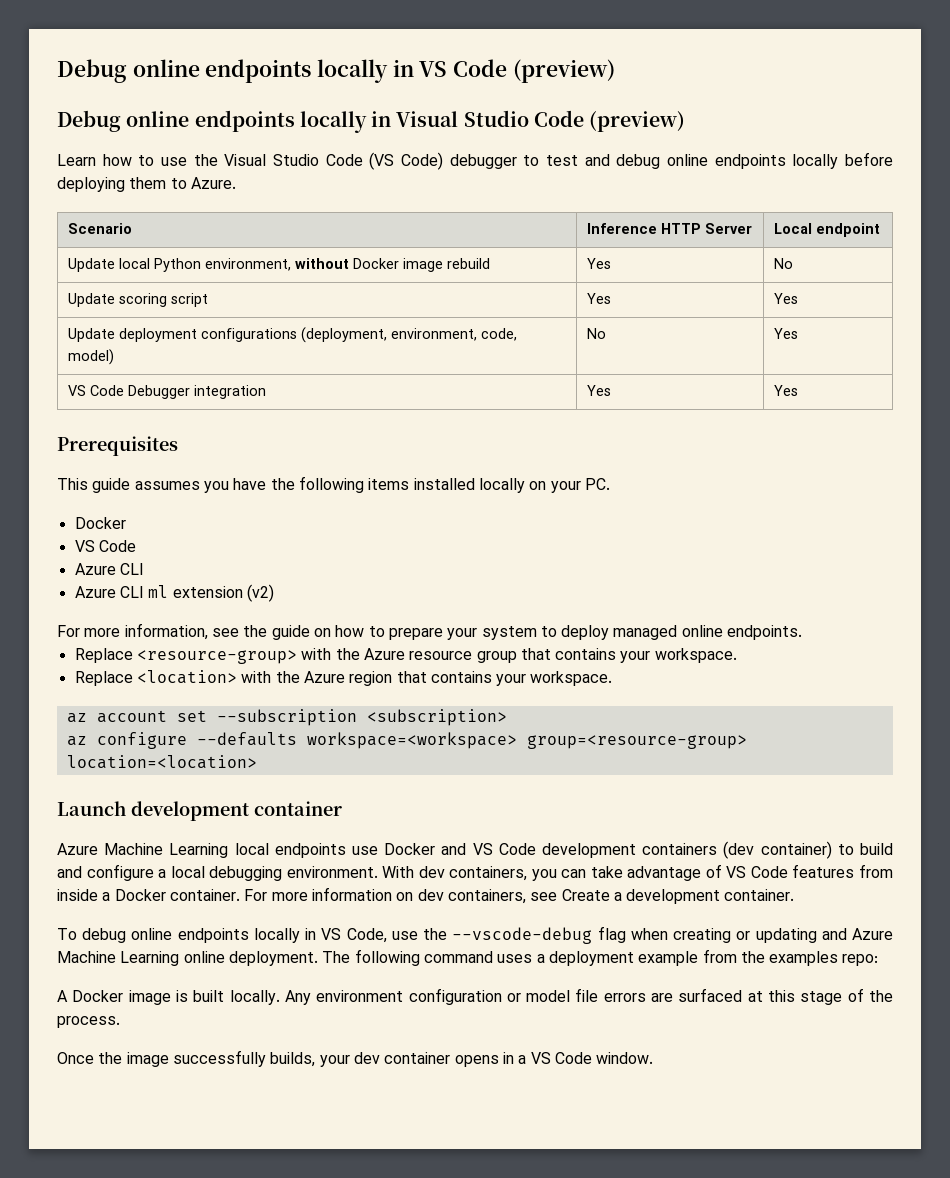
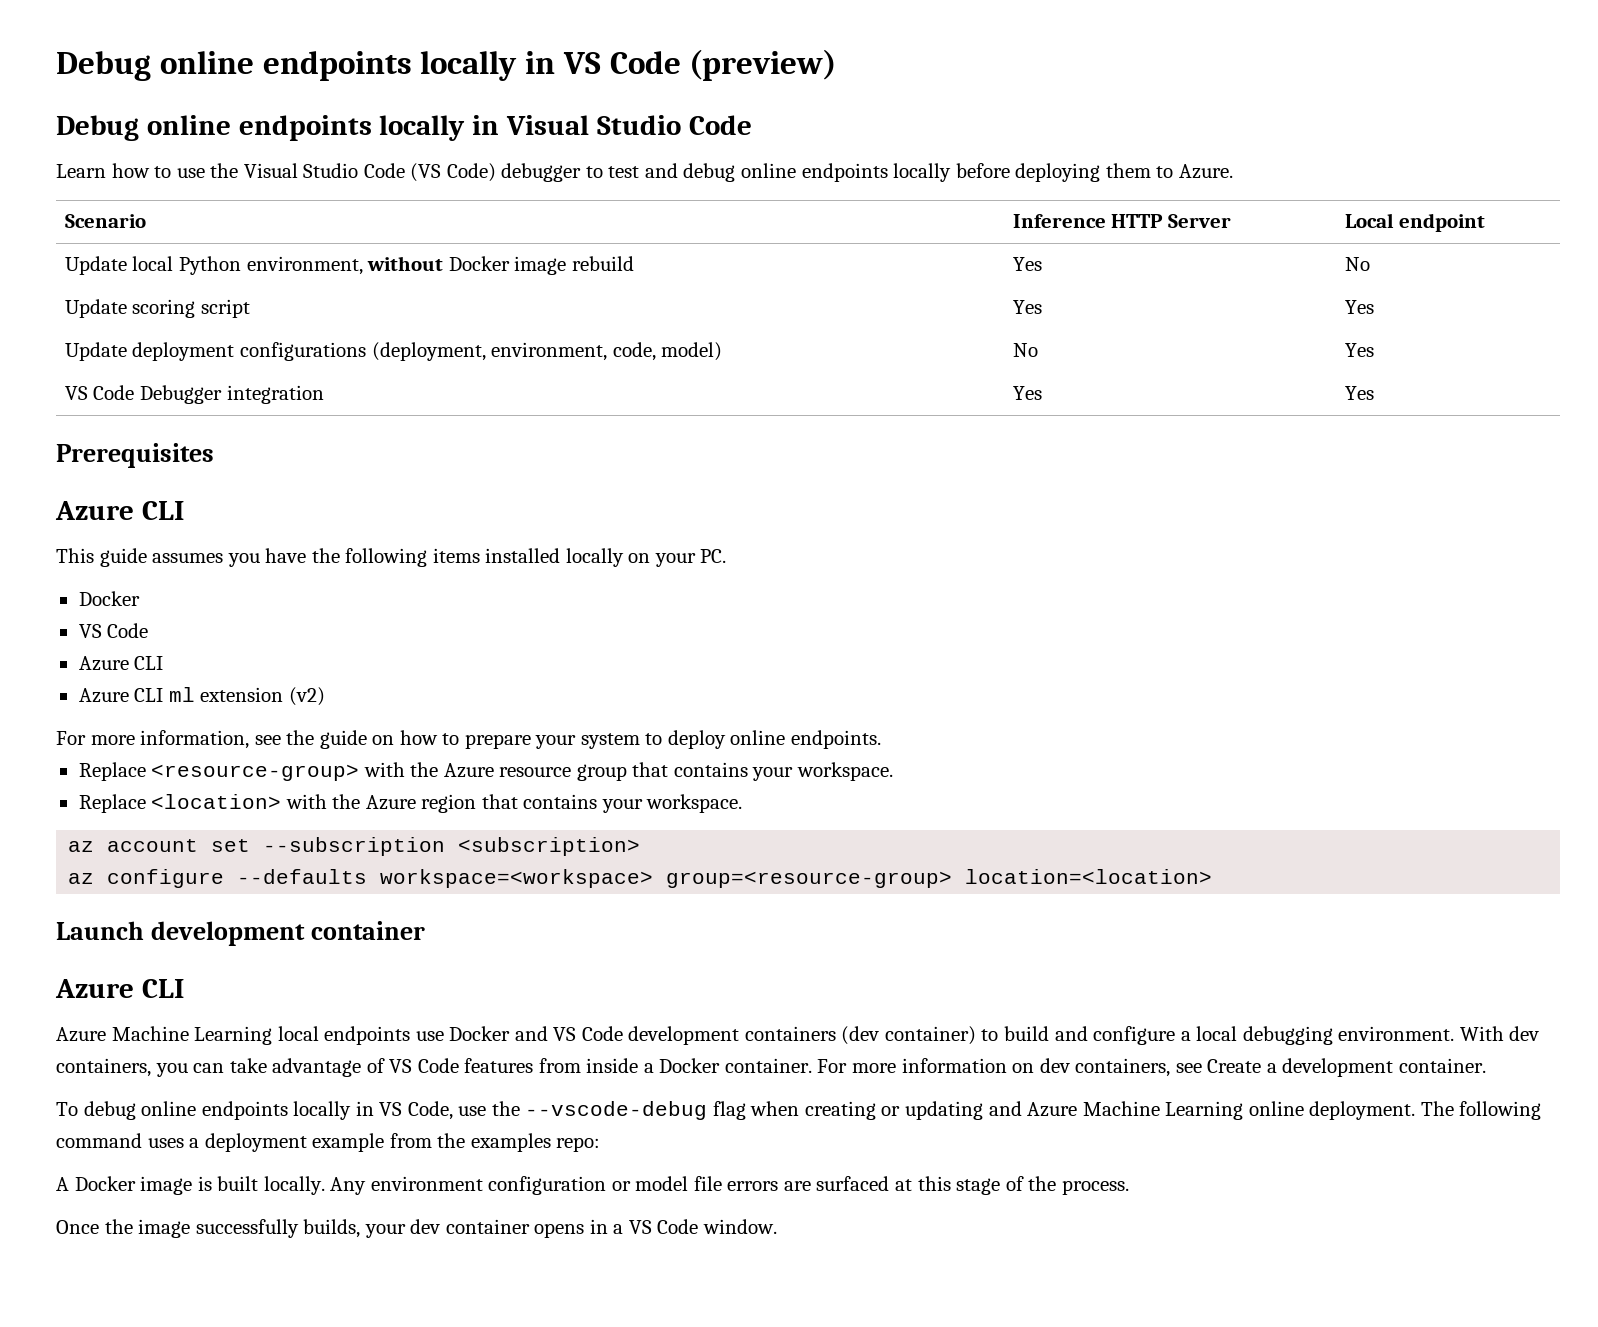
- Debug online endpoints locally in Visual Studio Code (preview)
+ Debug online endpoints locally in Visual Studio Code
  Prerequisites
+ Azure CLI
- For more information, see the guide on how to prepare your system to deploy managed online endpoints.
+ For more information, see the guide on how to prepare your system to deploy online endpoints.
  Launch development container
+ Azure CLI

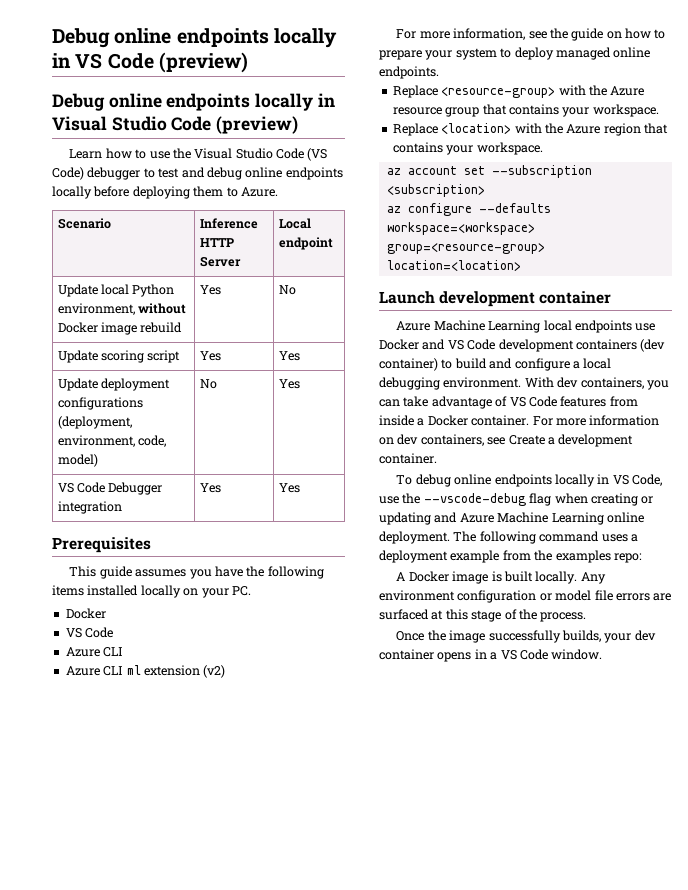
- Debug online endpoints locally in Visual Studio Code
+ Debug online endpoints locally in Visual Studio Code (preview)
  Prerequisites
- Azure CLI
- For more information, see the guide on how to prepare your system to deploy online endpoints.
+ For more information, see the guide on how to prepare your system to deploy managed online endpoints.
  Launch development container
- Azure CLI

